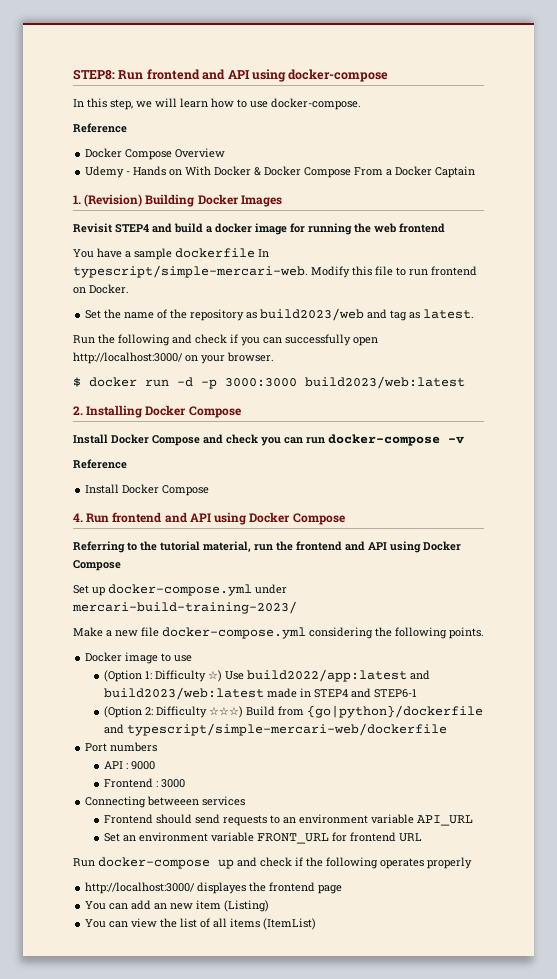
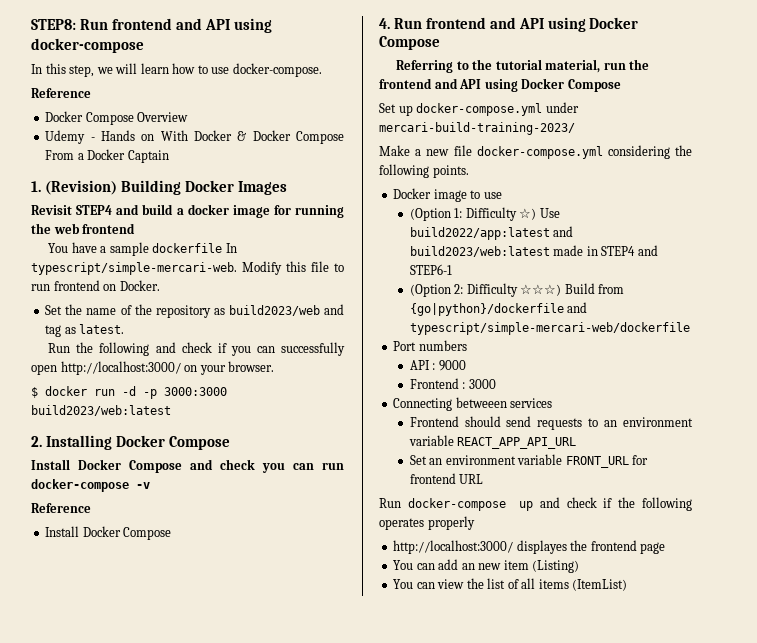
- Frontend should send requests to an environment variable API_URL
+ Frontend should send requests to an environment variable REACT_APP_API_URL

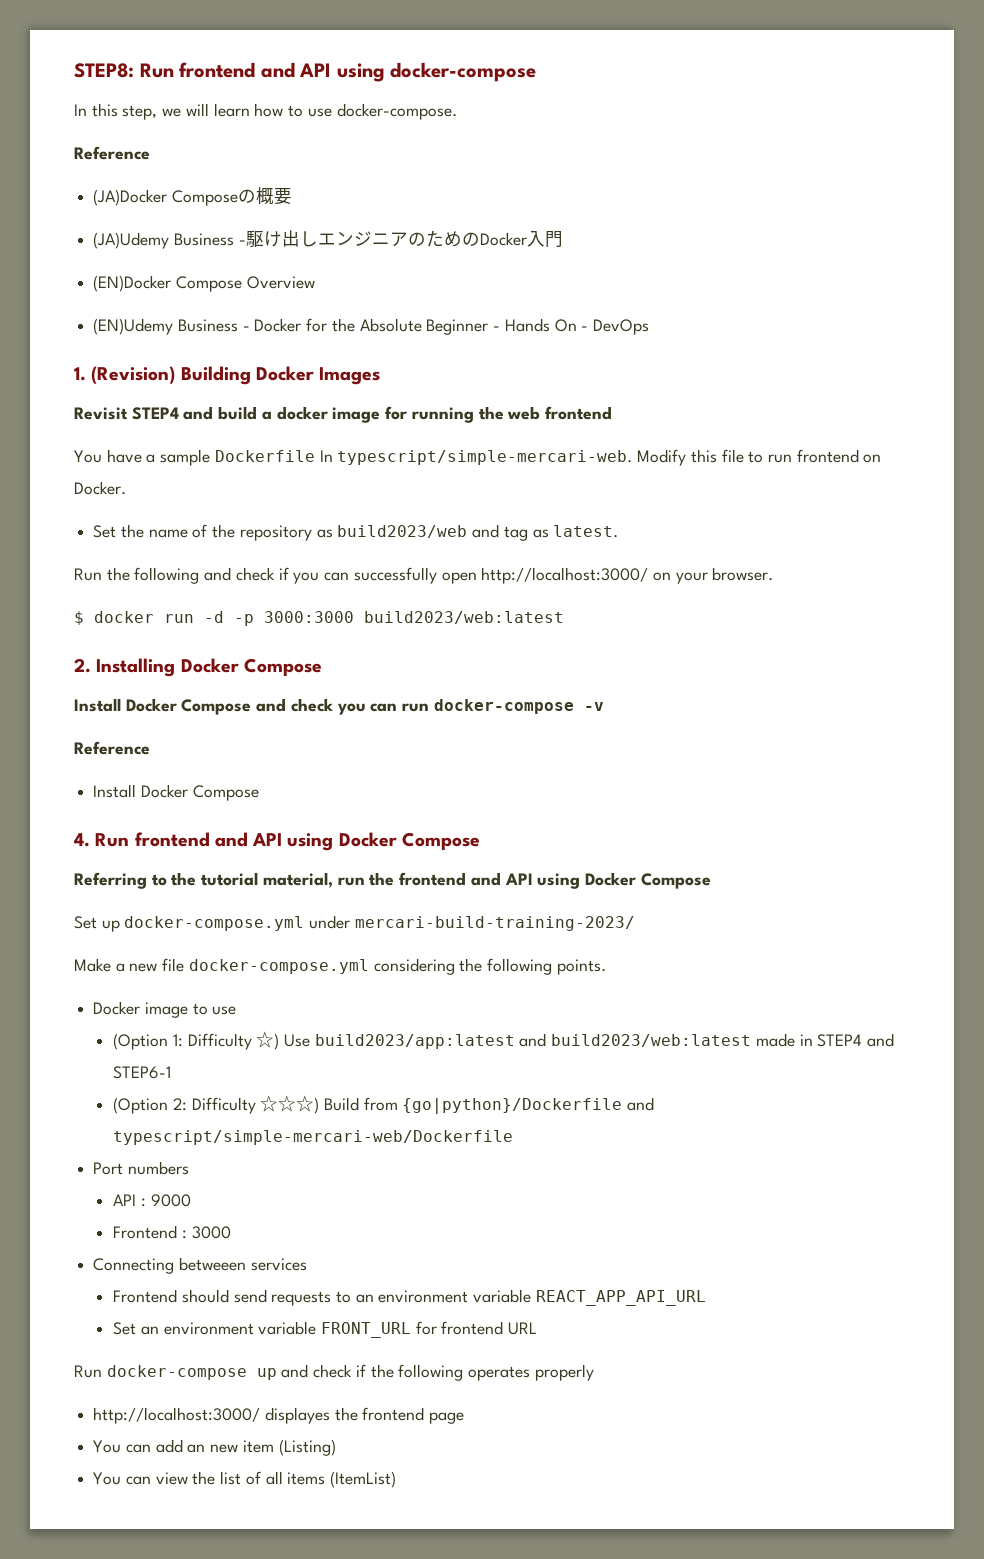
- Docker Compose Overview
- Udemy - Hands on With Docker & Docker Compose From a Docker Captain
+ (JA)Docker Composeの概要
+ (JA)Udemy Business -駆け出しエンジニアのためのDocker入門
+ (EN)Docker Compose Overview
+ (EN)Udemy Business - Docker for the Absolute Beginner - Hands On - DevOps
- You have a sample dockerfile In typescript/simple-mercari-web.
+ You have a sample Dockerfile In typescript/simple-mercari-web.
- (Option 1: Difficulty ☆) Use build2022/app:latest and build2023/web:latest made in STEP4 and STEP6-1
+ (Option 1: Difficulty ☆) Use build2023/app:latest and build2023/web:latest made in STEP4 and STEP6-1
- (Option 2: Difficulty ☆☆☆) Build from {go|python}/dockerfile and typescript/simple-mercari-web/dockerfile
+ (Option 2: Difficulty ☆☆☆) Build from {go|python}/Dockerfile and typescript/simple-mercari-web/Dockerfile

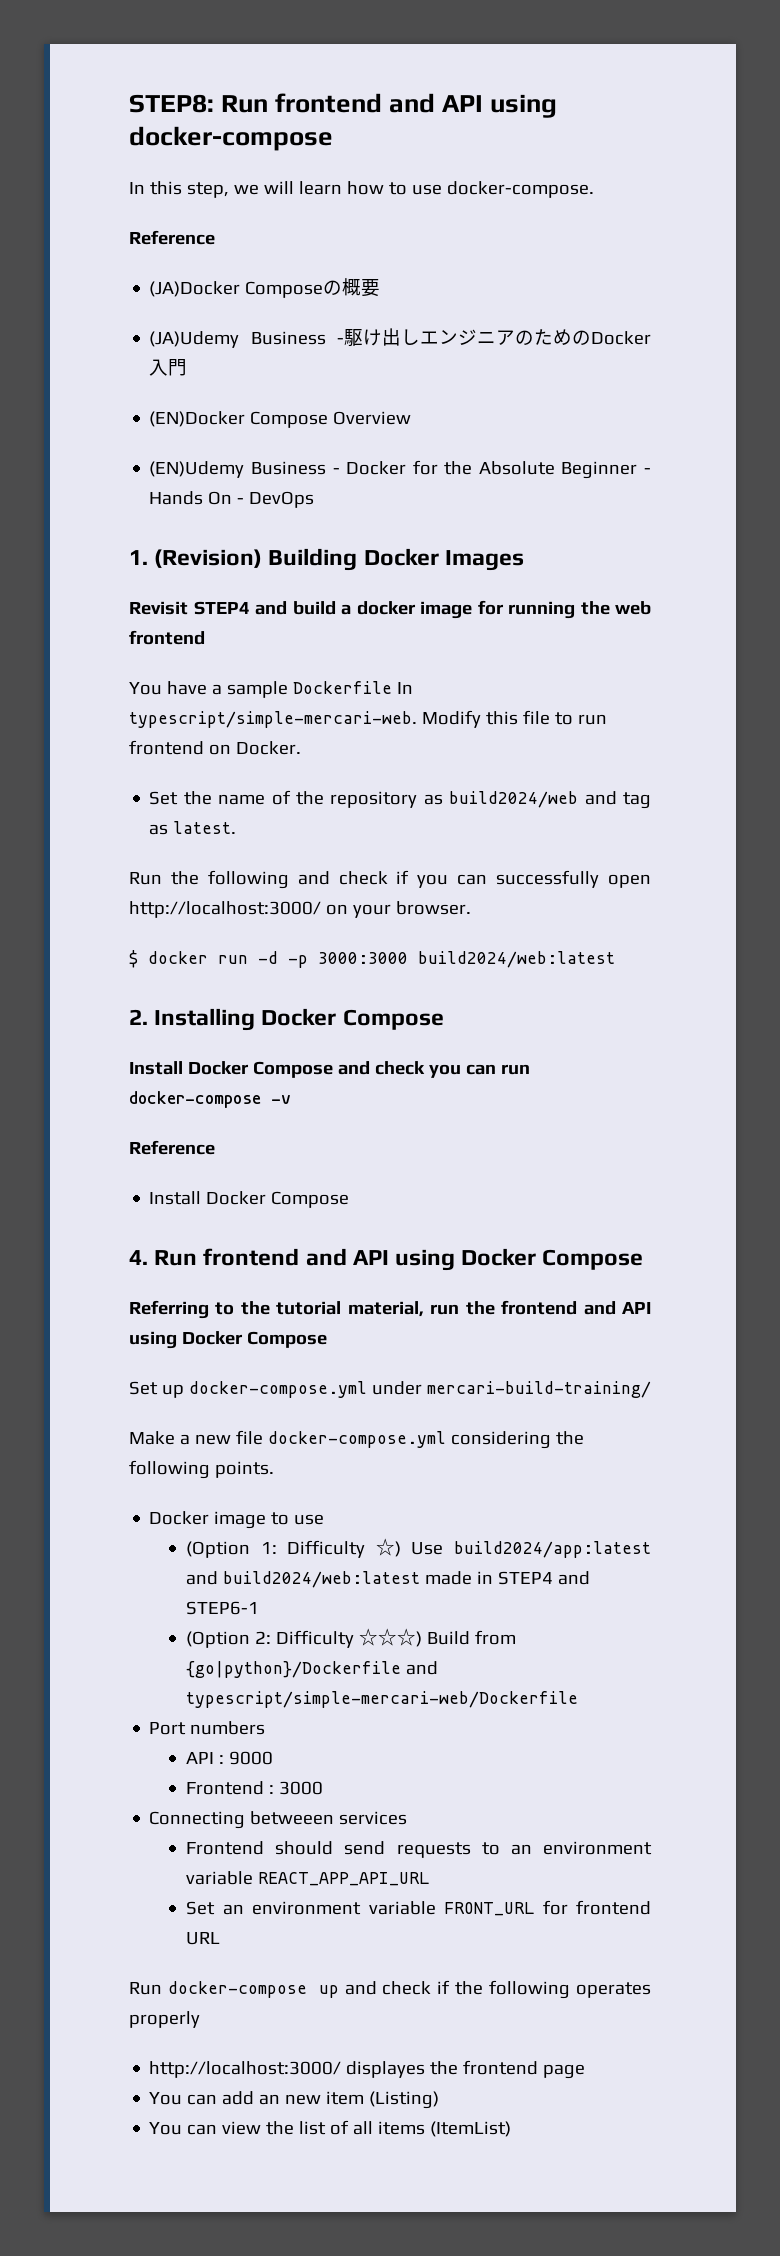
- Set the name of the repository as build2023/web and tag as latest.
+ Set the name of the repository as build2024/web and tag as latest.
- $ docker run -d -p 3000:3000 build2023/web:latest
+ $ docker run -d -p 3000:3000 build2024/web:latest
- Set up docker-compose.yml under mercari-build-training-2023/
+ Set up docker-compose.yml under mercari-build-training/
- (Option 1: Difficulty ☆) Use build2023/app:latest and build2023/web:latest made in STEP4 and STEP6-1
+ (Option 1: Difficulty ☆) Use build2024/app:latest and build2024/web:latest made in STEP4 and STEP6-1

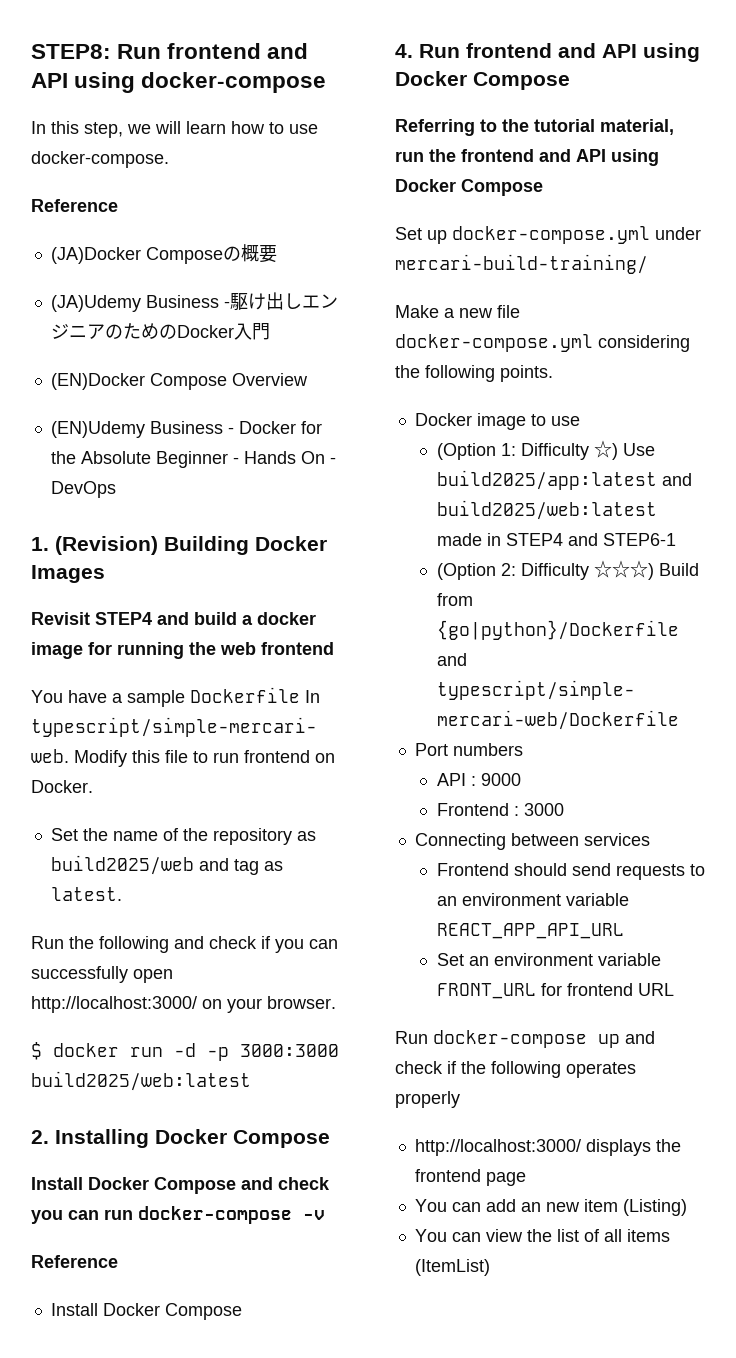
- Set the name of the repository as build2024/web and tag as latest.
+ Set the name of the repository as build2025/web and tag as latest.
- $ docker run -d -p 3000:3000 build2024/web:latest
+ $ docker run -d -p 3000:3000 build2025/web:latest
- (Option 1: Difficulty ☆) Use build2024/app:latest and build2024/web:latest made in STEP4 and STEP6-1
+ (Option 1: Difficulty ☆) Use build2025/app:latest and build2025/web:latest made in STEP4 and STEP6-1
- Connecting betweeen services
+ Connecting between services
- http://localhost:3000/ displayes the frontend page
+ http://localhost:3000/ displays the frontend page

